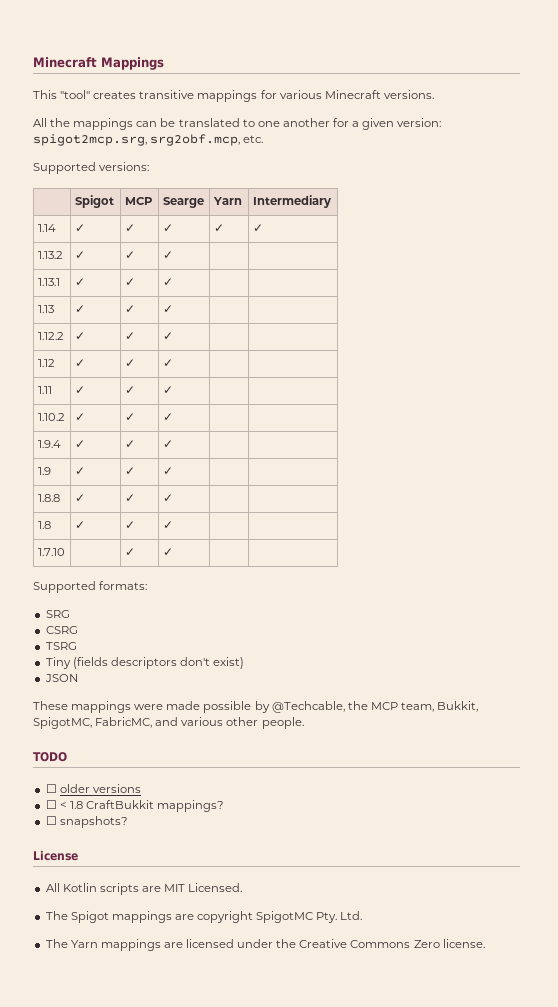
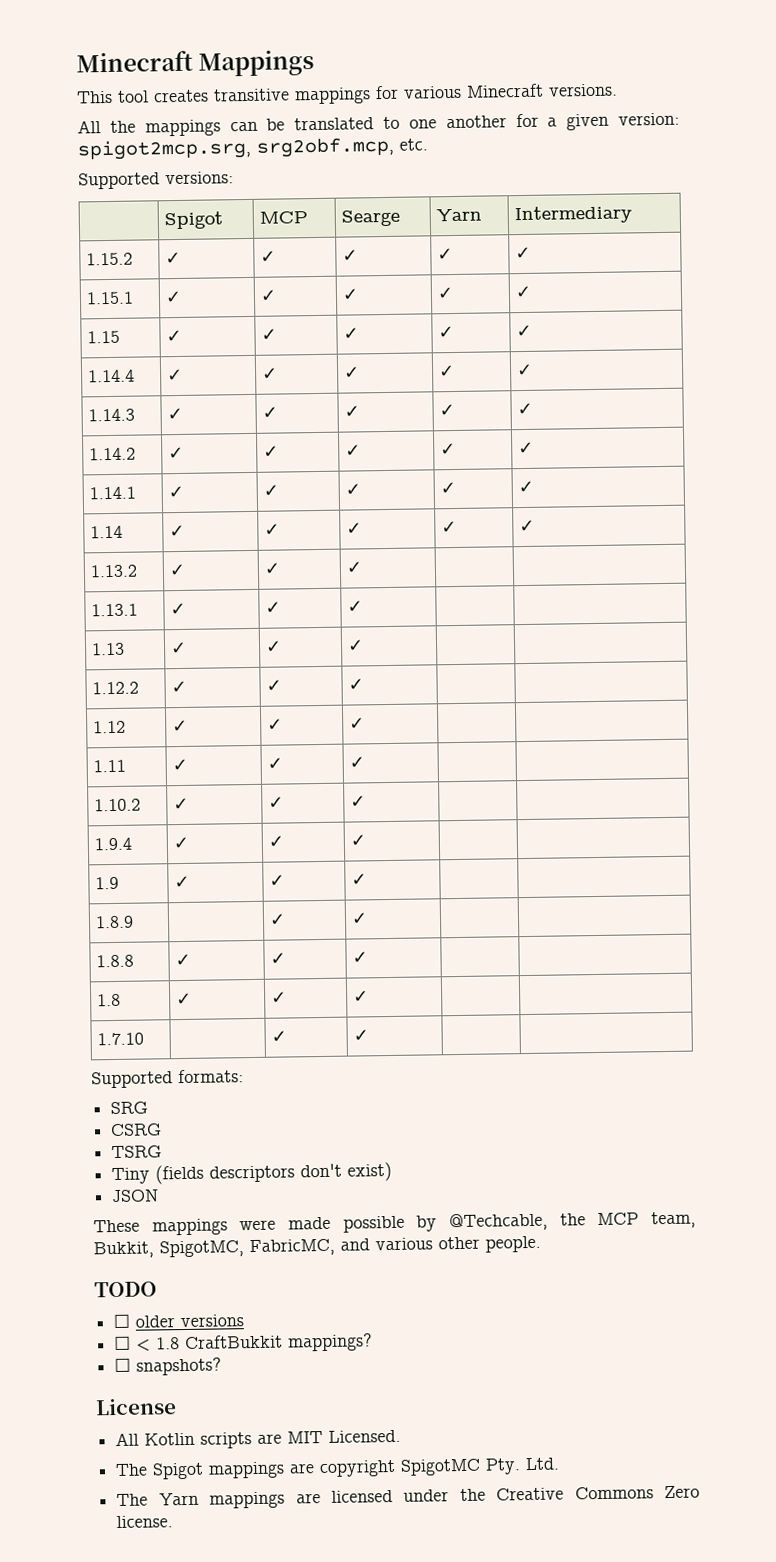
- This "tool" creates transitive mappings for various Minecraft versions.
+ This tool creates transitive mappings for various Minecraft versions.
+ 1.15.2 | ✓ | ✓ | ✓ | ✓ | ✓
+ 1.15.1 | ✓ | ✓ | ✓ | ✓ | ✓
+ 1.15 | ✓ | ✓ | ✓ | ✓ | ✓
+ 1.14.4 | ✓ | ✓ | ✓ | ✓ | ✓
+ 1.14.3 | ✓ | ✓ | ✓ | ✓ | ✓
+ 1.14.2 | ✓ | ✓ | ✓ | ✓ | ✓
+ 1.14.1 | ✓ | ✓ | ✓ | ✓ | ✓
+ 1.8.9 | | ✓ | ✓ | |

